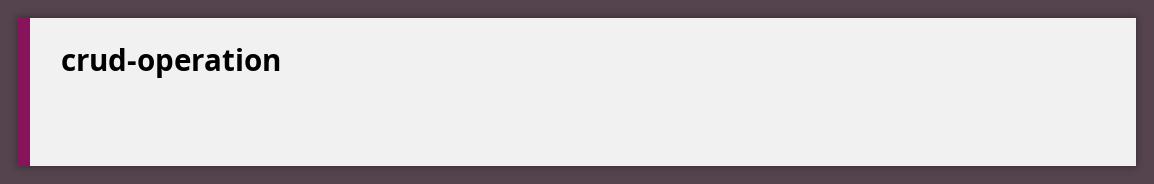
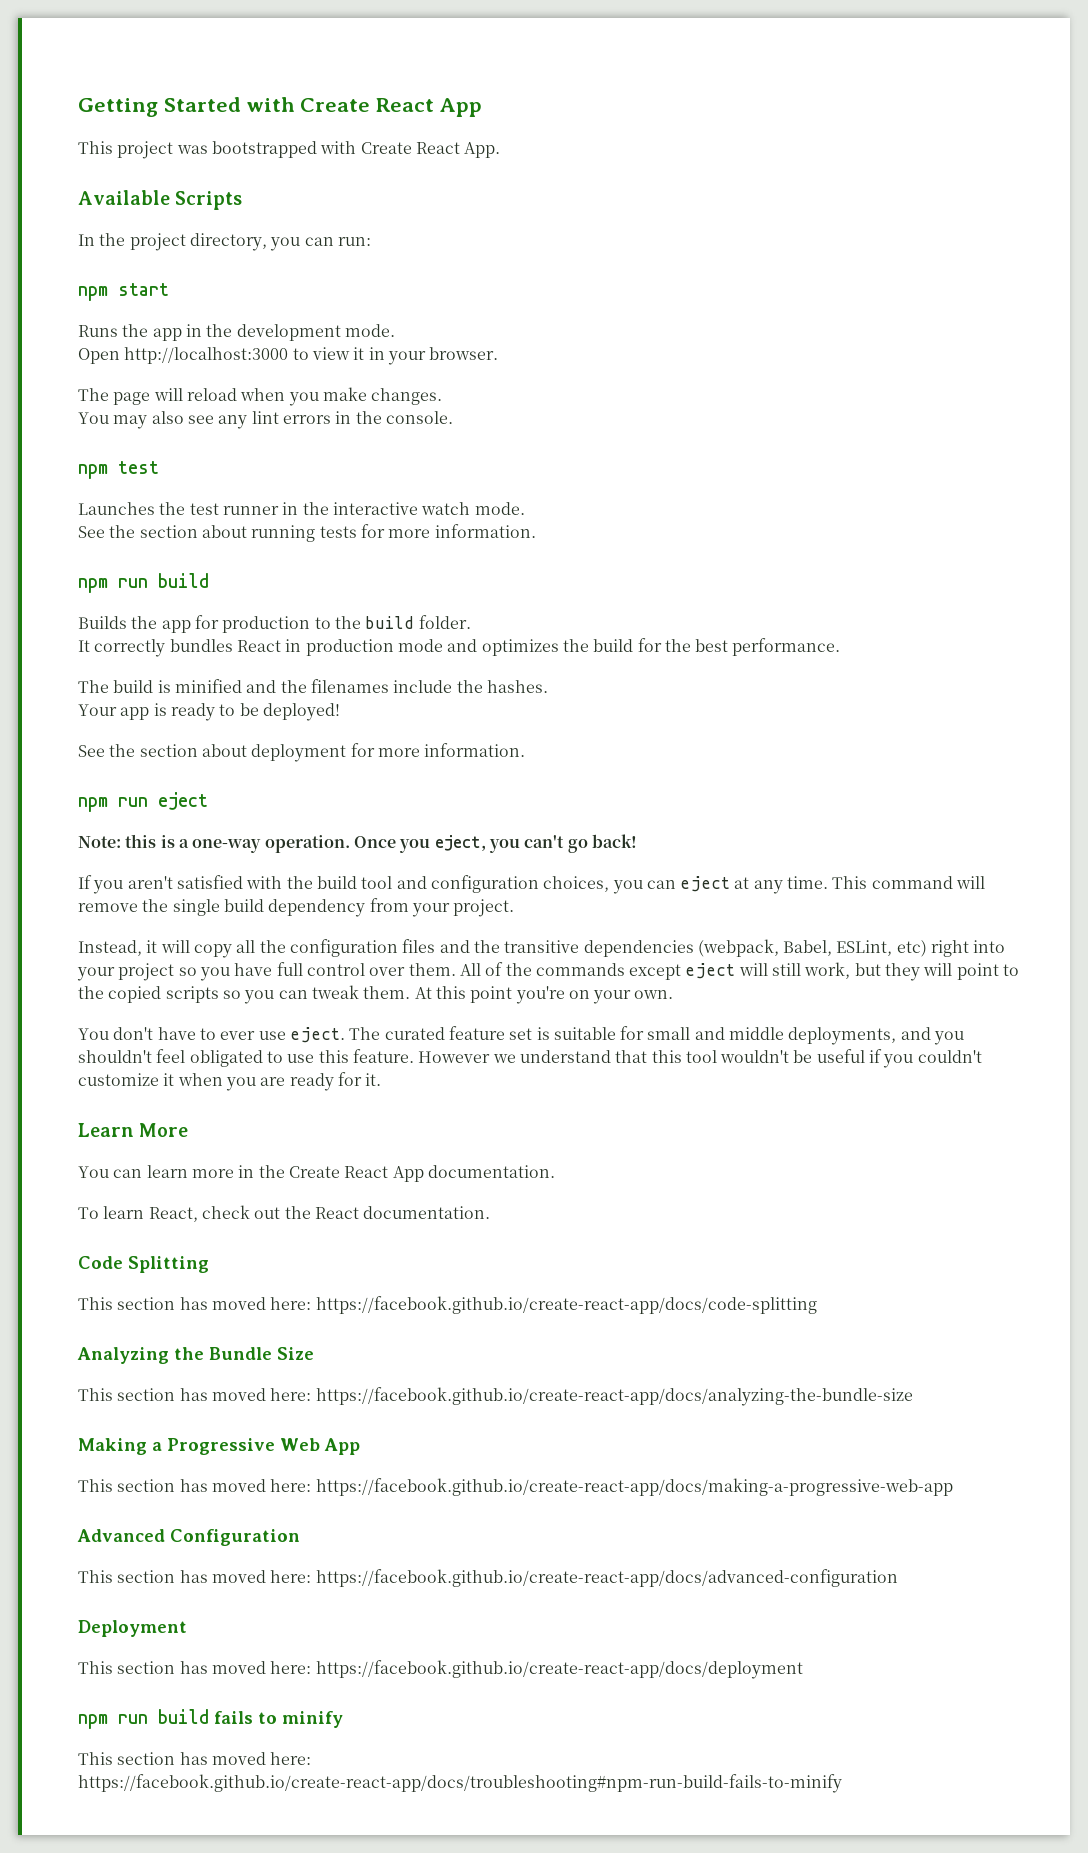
- crud-operation
+ Getting Started with Create React App
+ This project was bootstrapped with Create React App.
+ Available Scripts
+ In the project directory, you can run:
+ npm start
+ Runs the app in the development mode.
+ Open http://localhost:3000 to view it in your browser.
+ The page will reload when you make changes.
+ You may also see any lint errors in the console.
+ npm test
+ Launches the test runner in the interactive watch mode.
+ See the section about running tests for more information.
+ npm run build
+ Builds the app for production to the build folder.
+ It correctly bundles React in production mode and optimizes the build for the best performance.
+ The build is minified and the filenames include the hashes.
+ Your app is ready to be deployed!
+ See the section about deployment for more information.
+ npm run eject
+ Note: this is a one-way operation. Once you eject, you can't go back!
+ If you aren't satisfied with the build tool and configuration choices, you can eject at any time. This command will remove the single build dependency from your project.
+ Instead, it will copy all the configuration files and the transitive dependencies (webpack, Babel, ESLint, etc) right into your project so you have full control over them. All of the commands except eject will still work, but they will point to the copied scripts so you can tweak them. At this point you're on your own.
+ You don't have to ever use eject. The curated feature set is suitable for small and middle deployments, and you shouldn't feel obligated to use this feature. However we understand that this tool wouldn't be useful if you couldn't customize it when you are ready for it.
+ Learn More
+ You can learn more in the Create React App documentation.
+ To learn React, check out the React documentation.
+ Code Splitting
+ This section has moved here: https://facebook.github.io/create-react-app/docs/code-splitting
+ Analyzing the Bundle Size
+ This section has moved here: https://facebook.github.io/create-react-app/docs/analyzing-the-bundle-size
+ Making a Progressive Web App
+ This section has moved here: https://facebook.github.io/create-react-app/docs/making-a-progressive-web-app
+ Advanced Configuration
+ This section has moved here: https://facebook.github.io/create-react-app/docs/advanced-configuration
+ Deployment
+ This section has moved here: https://facebook.github.io/create-react-app/docs/deployment
+ npm run build fails to minify
+ This section has moved here: https://facebook.github.io/create-react-app/docs/troubleshooting#npm-run-build-fails-to-minify

